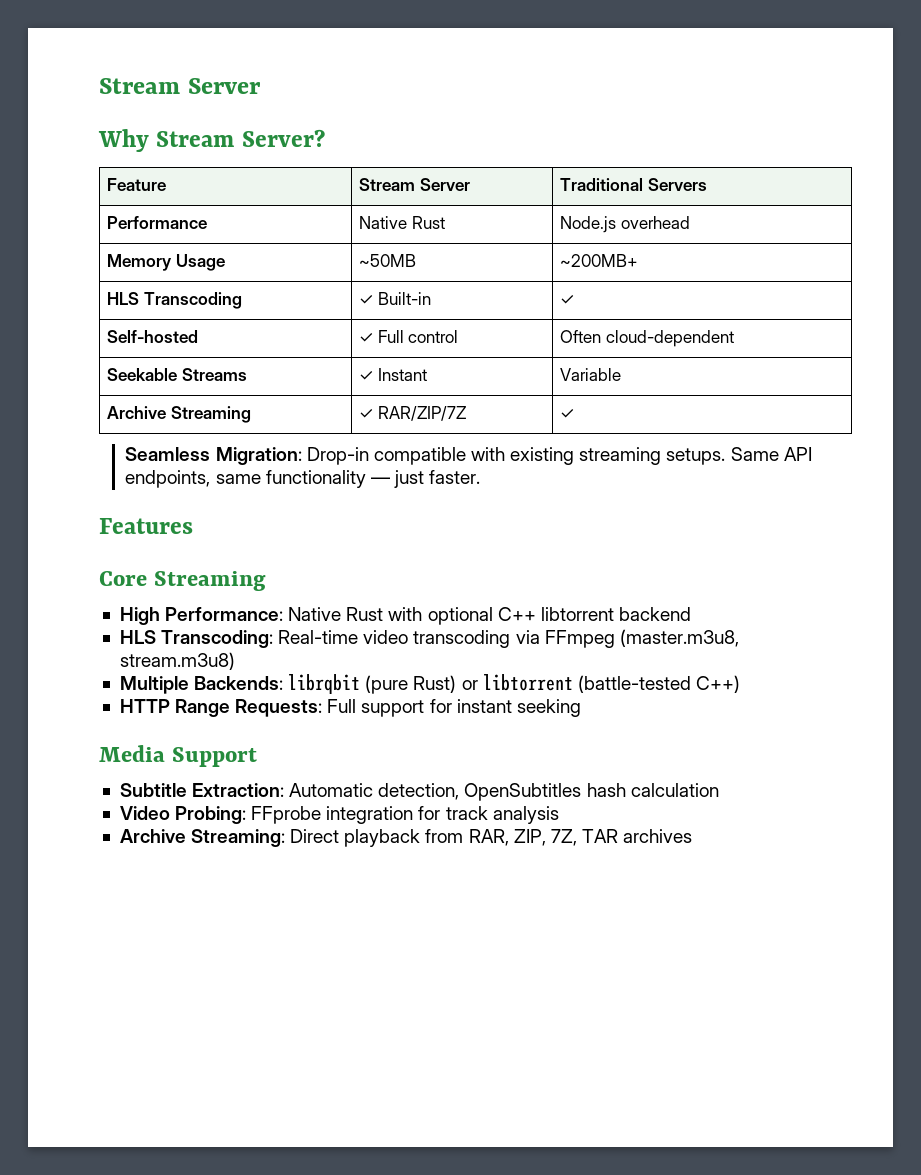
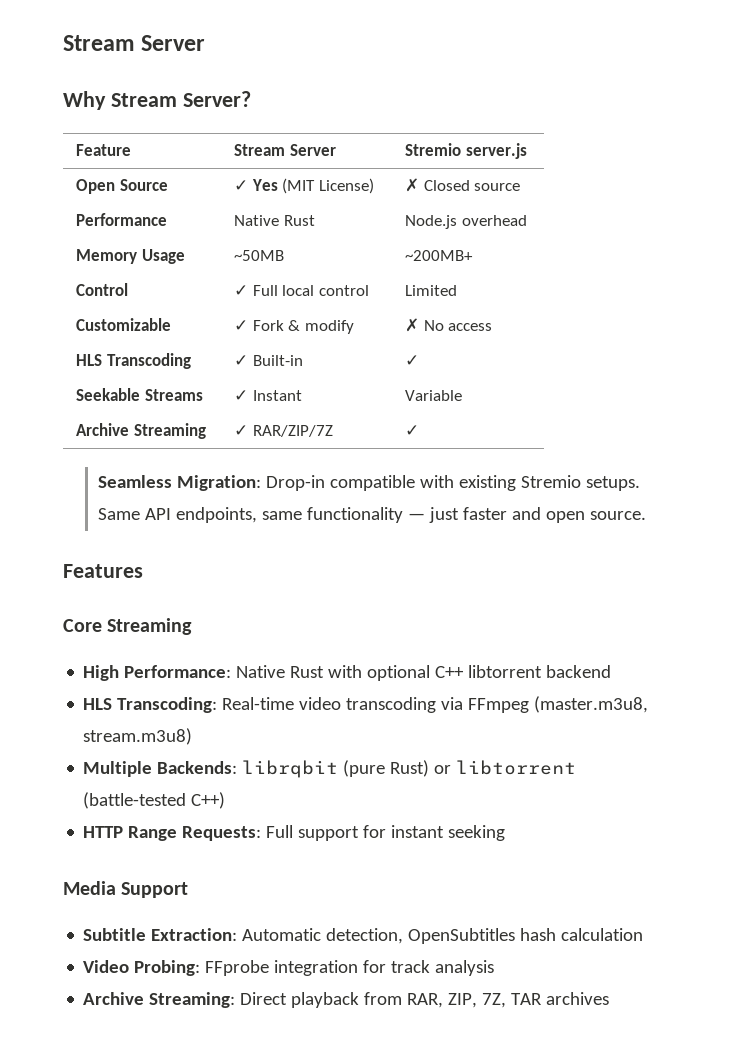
- Feature | Stream Server | Traditional Servers
+ Feature | Stream Server | Stremio server.js
+ Open Source | ✓ Yes (MIT License) | ✗ Closed source
+ Control | ✓ Full local control | Limited
+ Customizable | ✓ Fork & modify | ✗ No access
- Self-hosted | ✓ Full control | Often cloud-dependent
- Seamless Migration: Drop-in compatible with existing streaming setups.
+ Seamless Migration: Drop-in compatible with existing Stremio setups.
- Same API endpoints, same functionality — just faster.
+ Same API endpoints, same functionality — just faster and open source.

